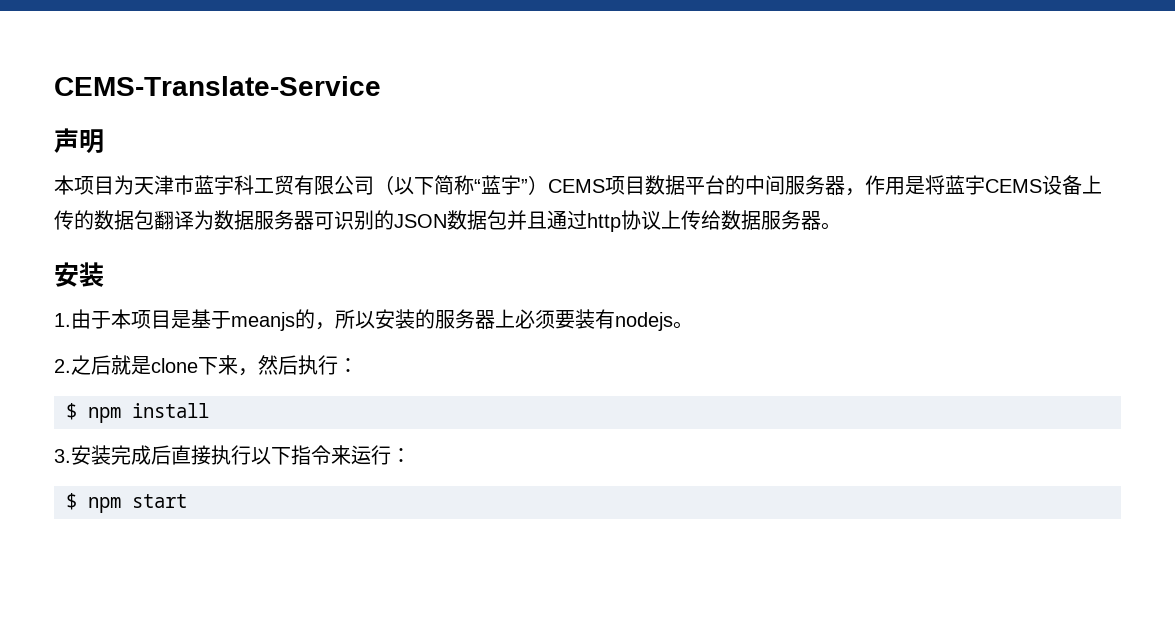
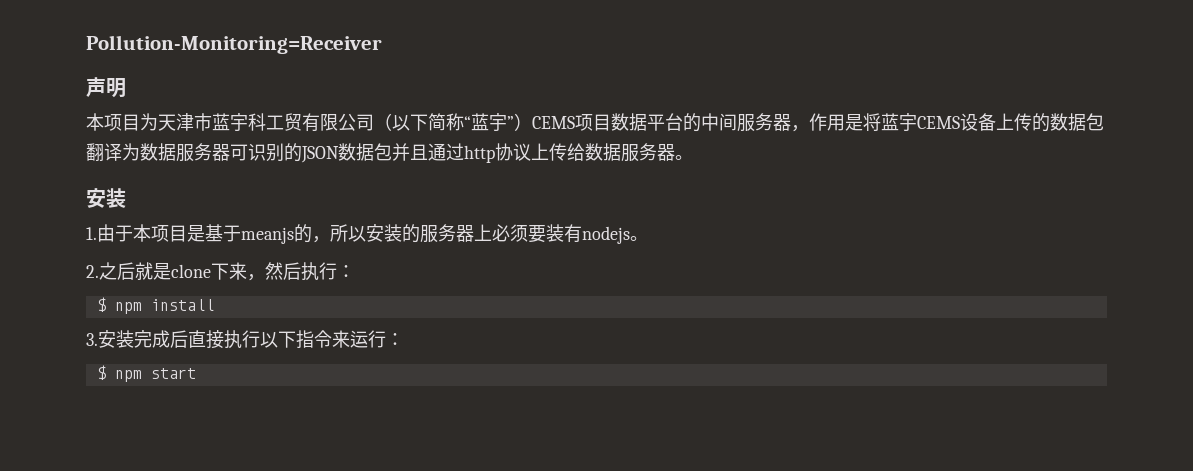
- CEMS-Translate-Service
+ Pollution-Monitoring=Receiver

